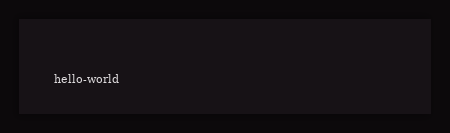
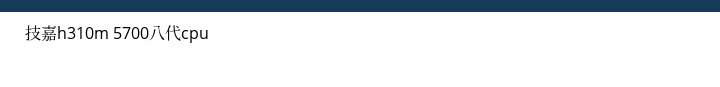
- hello-world
+ 技嘉h310m 5700八代cpu

